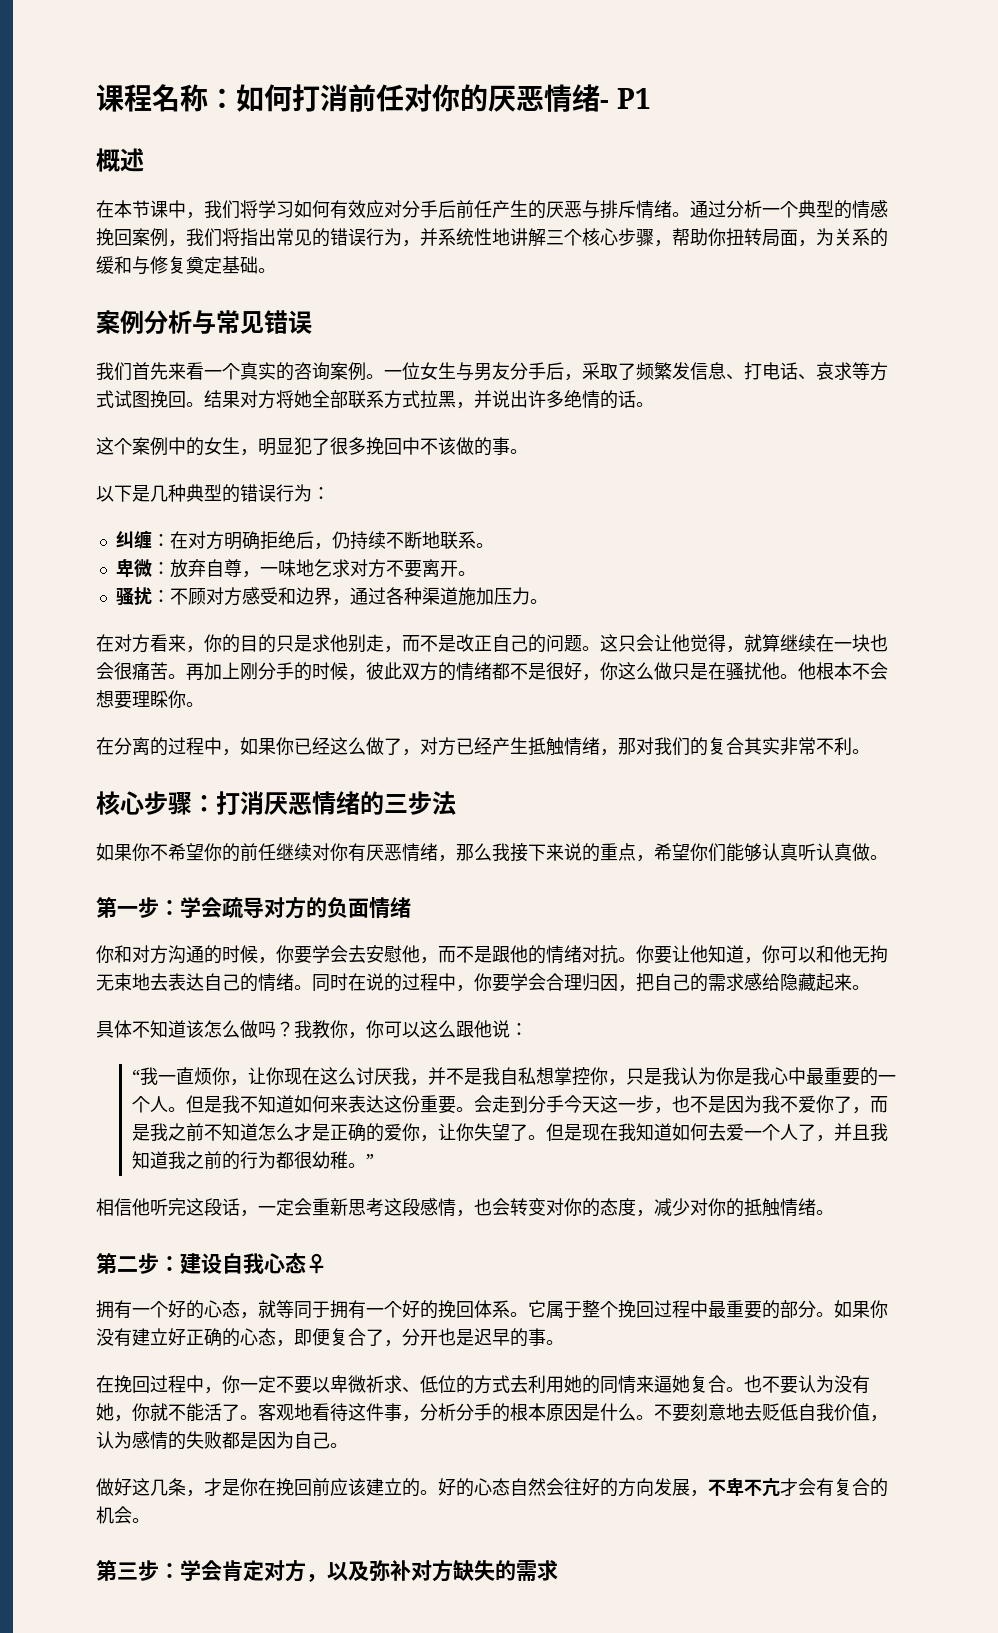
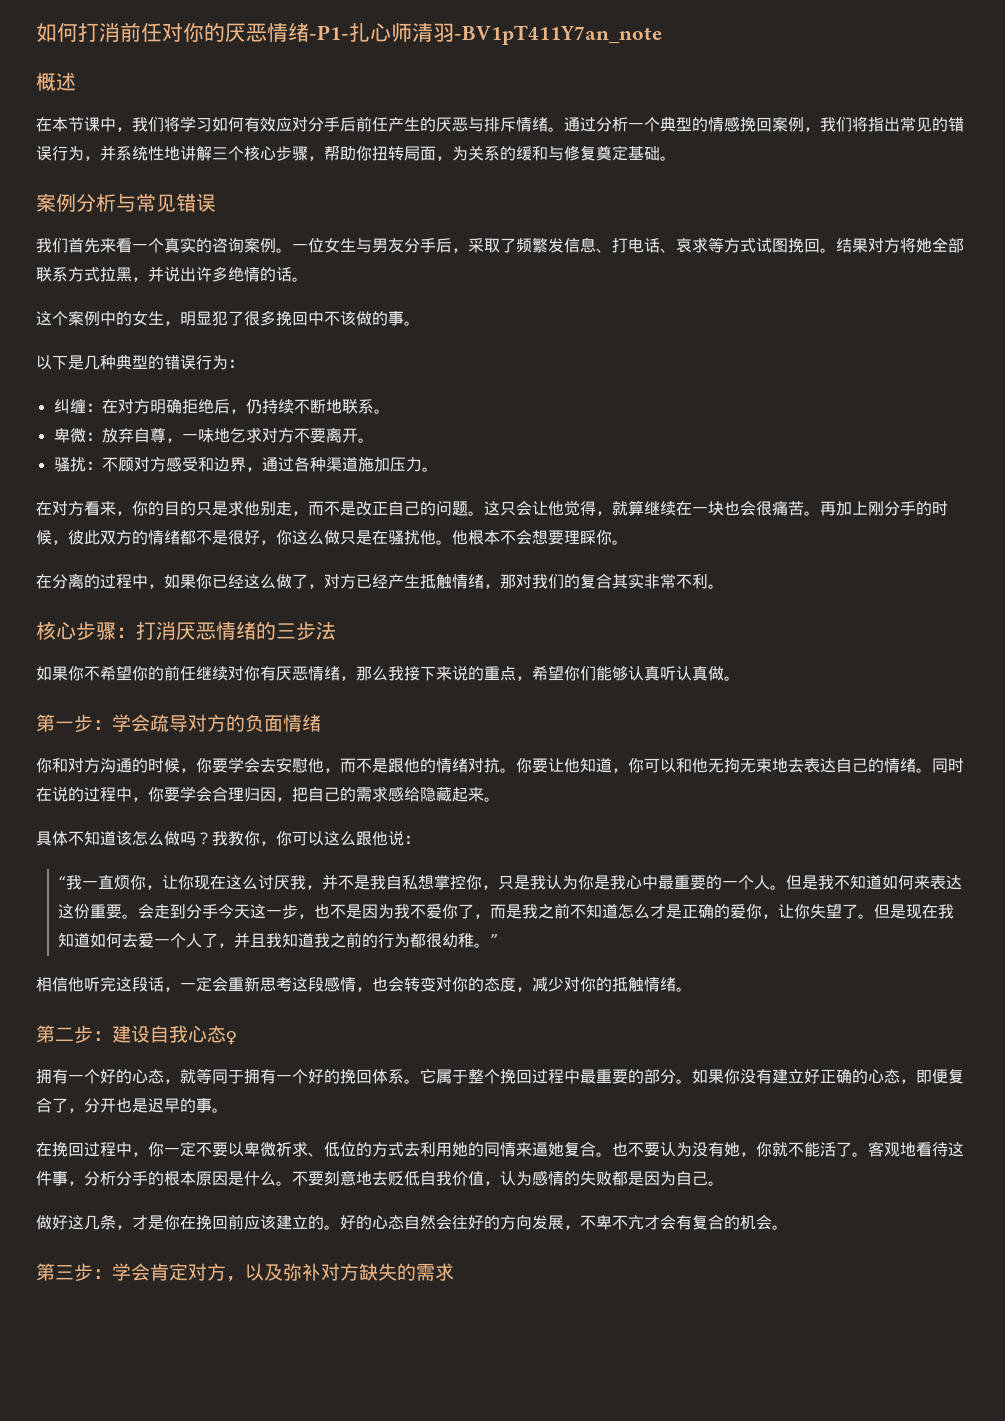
- 课程名称：如何打消前任对你的厌恶情绪- P1
+ 如何打消前任对你的厌恶情绪-P1-扎心师清羽-BV1pT411Y7an_note

